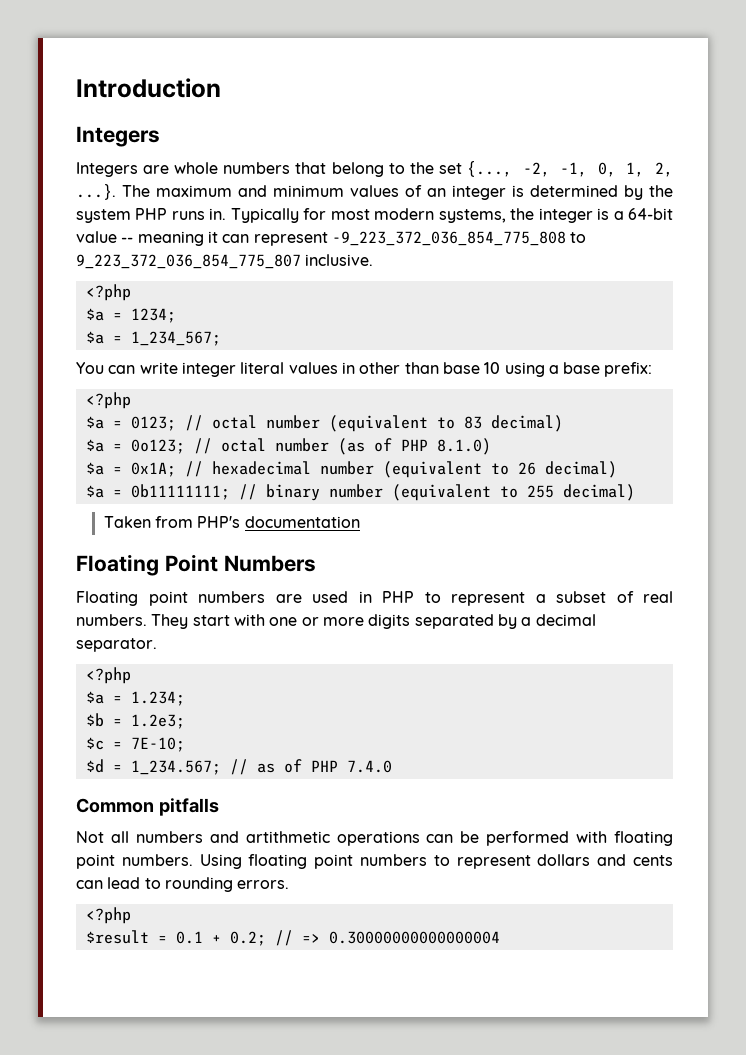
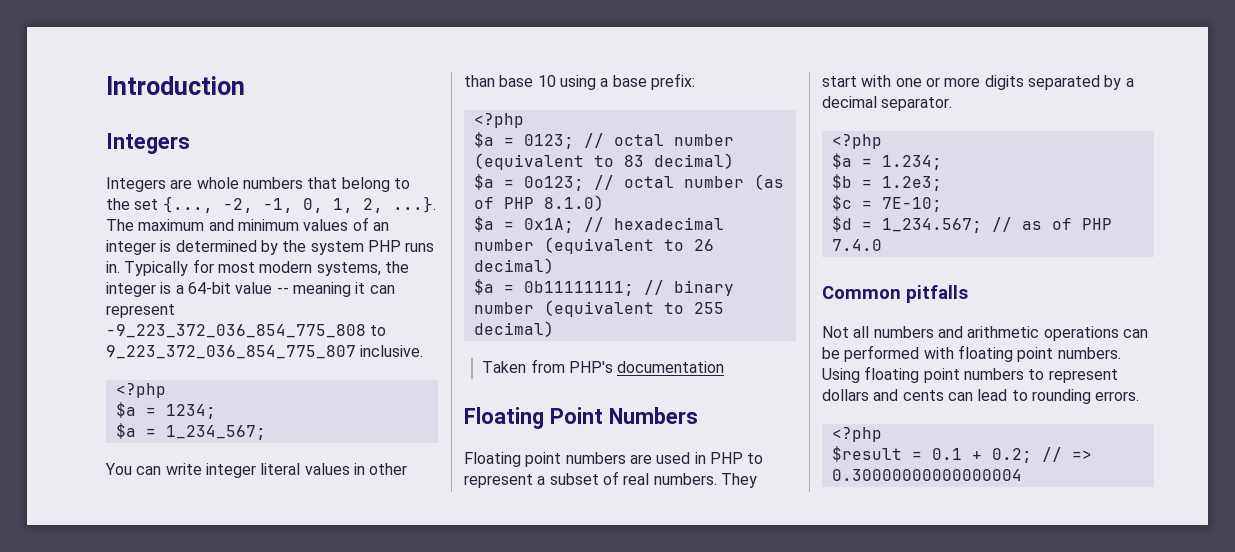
- Not all numbers and artithmetic operations can be performed with floating point numbers.
+ Not all numbers and arithmetic operations can be performed with floating point numbers.

